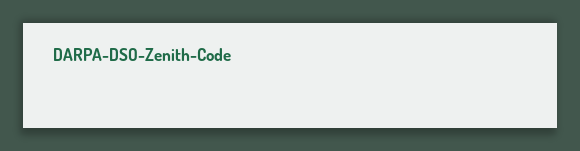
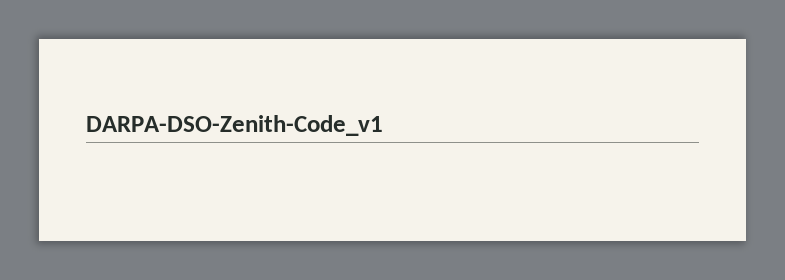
- DARPA-DSO-Zenith-Code
+ DARPA-DSO-Zenith-Code_v1

